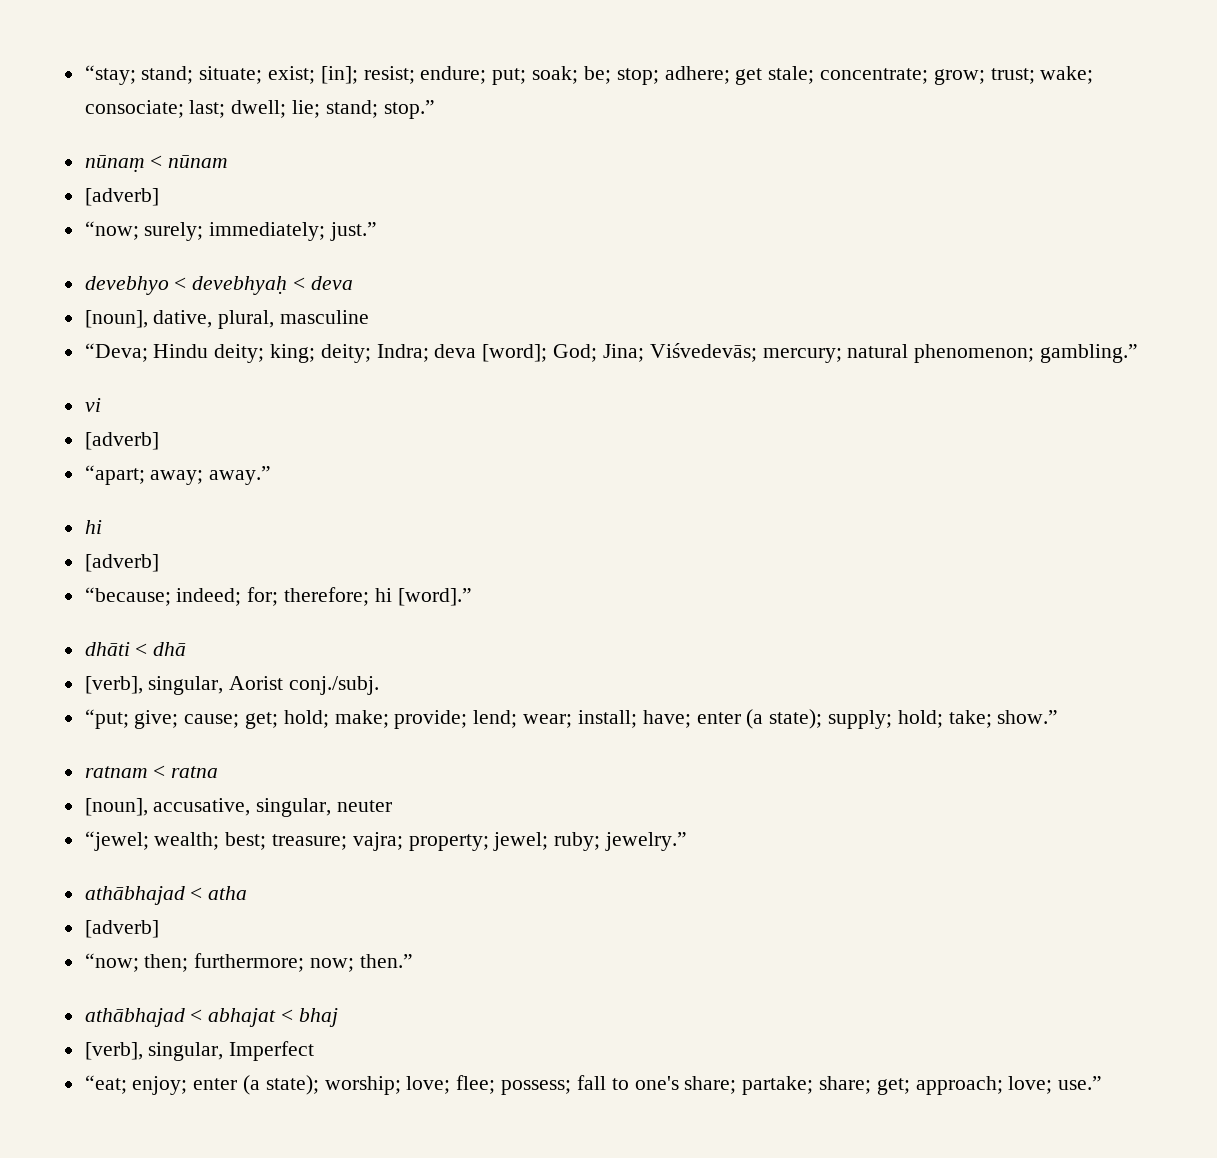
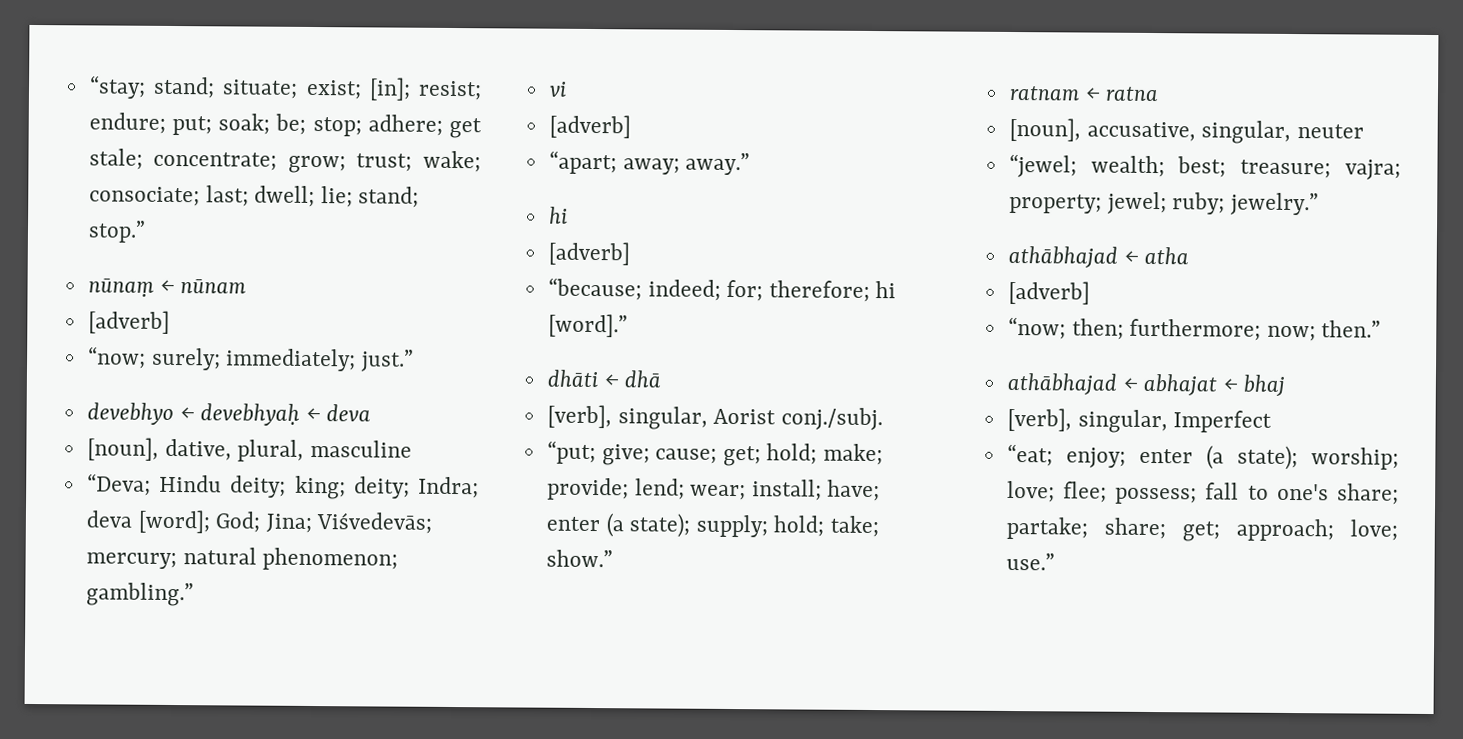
- nūnaṃ < nūnam
+ nūnaṃ ← nūnam
- devebhyo < devebhyaḥ < deva
+ devebhyo ← devebhyaḥ ← deva
- dhāti < dhā
+ dhāti ← dhā
- ratnam < ratna
+ ratnam ← ratna
- athābhajad < atha
+ athābhajad ← atha
- athābhajad < abhajat < bhaj
+ athābhajad ← abhajat ← bhaj

